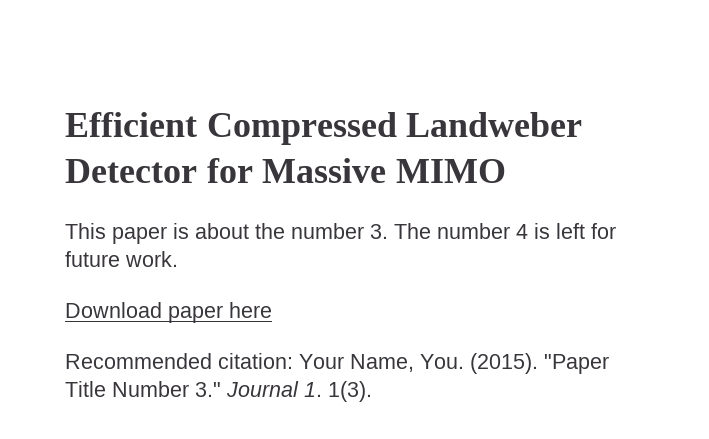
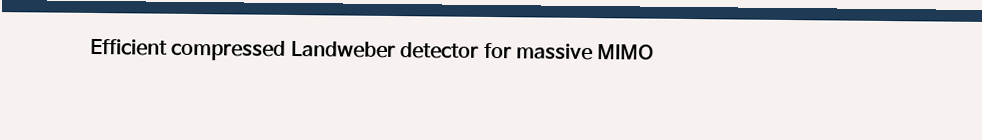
- Efficient Compressed Landweber Detector for Massive MIMO
- This paper is about the number 3. The number 4 is left for future work.
- Download paper here
- Recommended citation: Your Name, You. (2015). "Paper Title Number 3." Journal 1. 1(3).
+ Efficient compressed Landweber detector for massive MIMO

